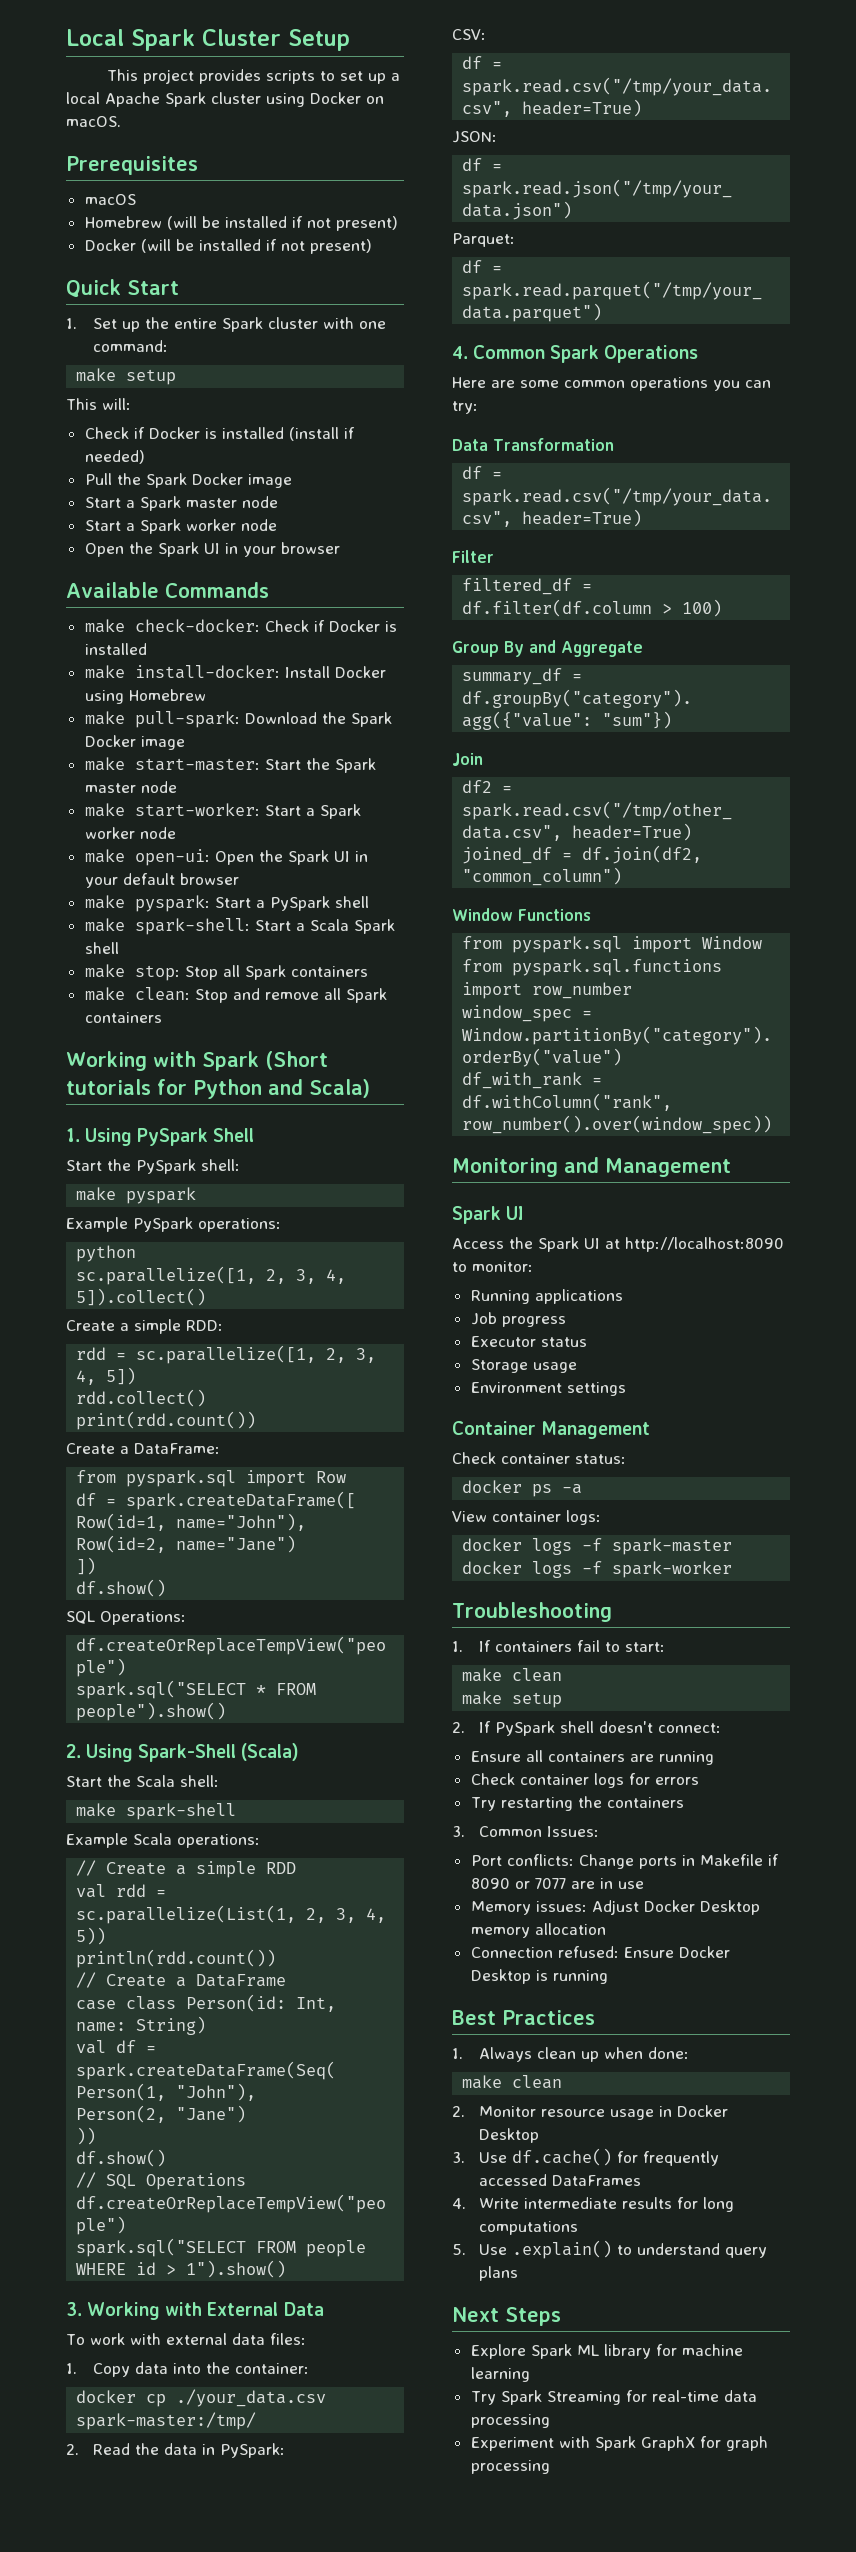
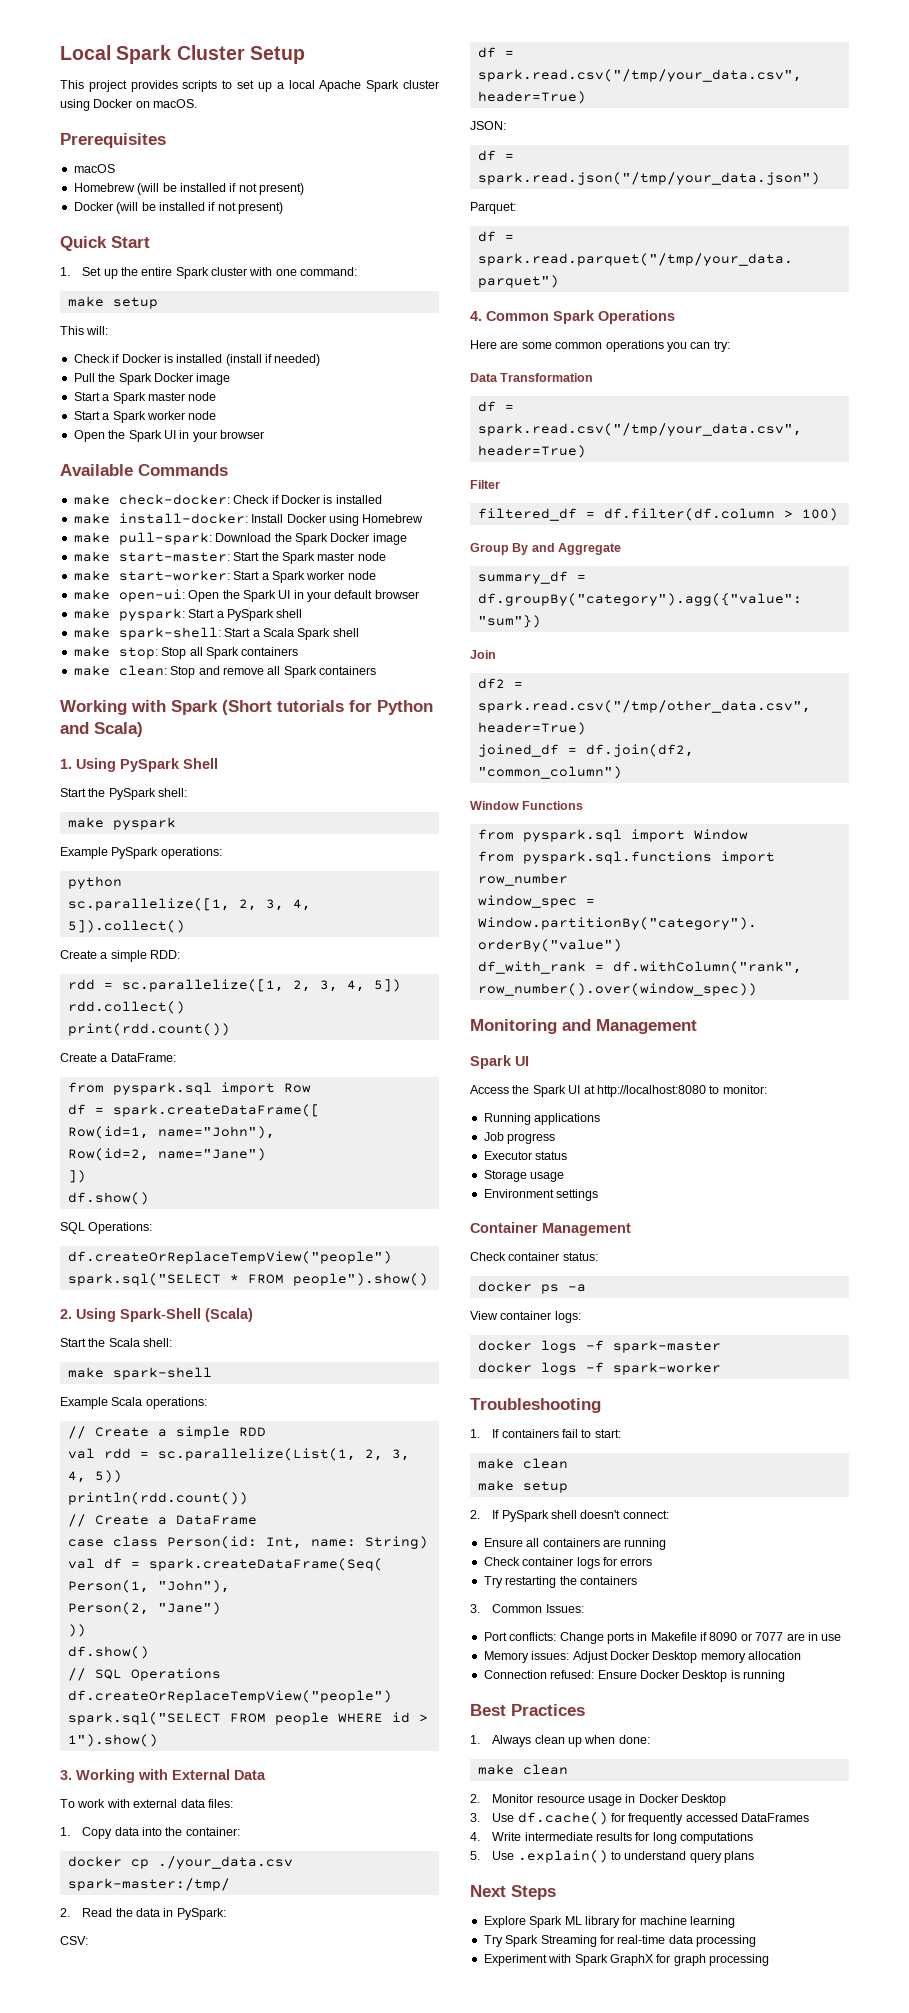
- Access the Spark UI at http://localhost:8090 to monitor:
+ Access the Spark UI at http://localhost:8080 to monitor:

